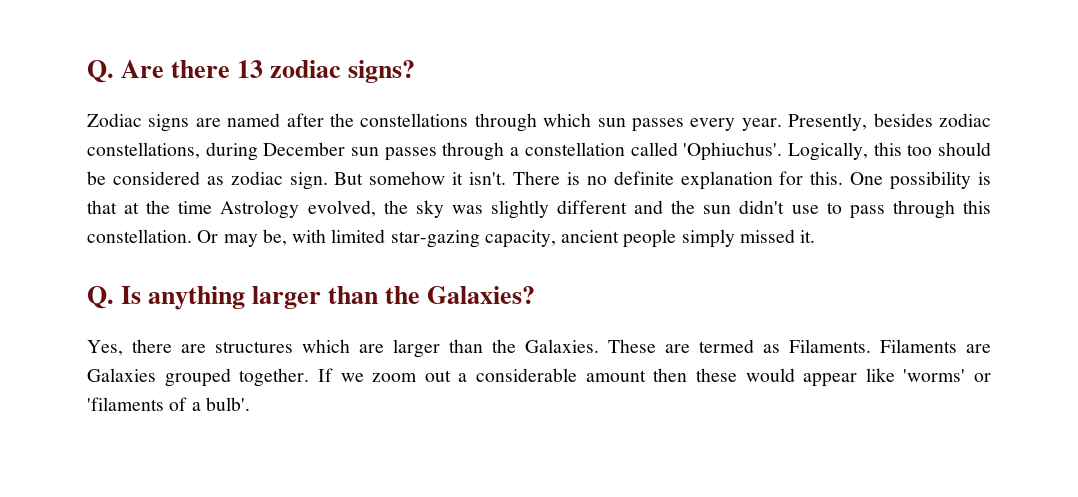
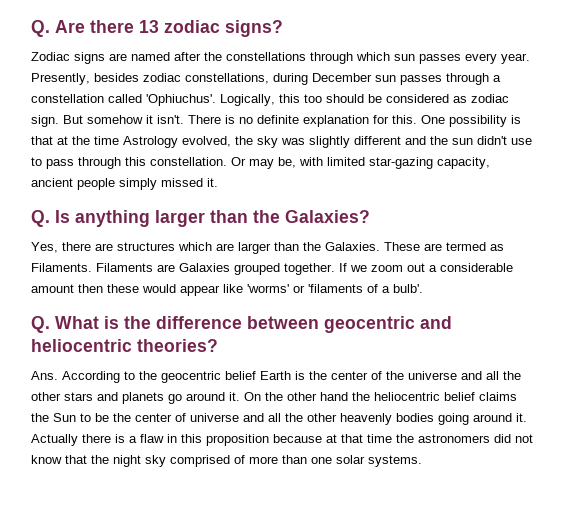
+ Q. What is the difference between geocentric and heliocentric theories?
+ Ans. According to the geocentric belief Earth is the center of the universe and all the other stars and planets go around it. On the other hand the heliocentric belief claims the Sun to be the center of universe and all the other heavenly bodies going around it. Actually there is a flaw in this proposition because at that time the astronomers did not know that the night sky comprised of more than one solar systems.

